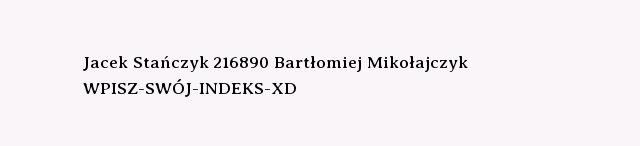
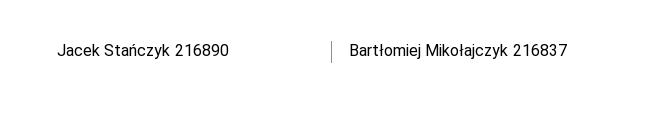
- Jacek Stańczyk 216890 Bartłomiej Mikołajczyk WPISZ-SWÓJ-INDEKS-XD
+ Jacek Stańczyk 216890
+ Bartłomiej Mikołajczyk 216837

